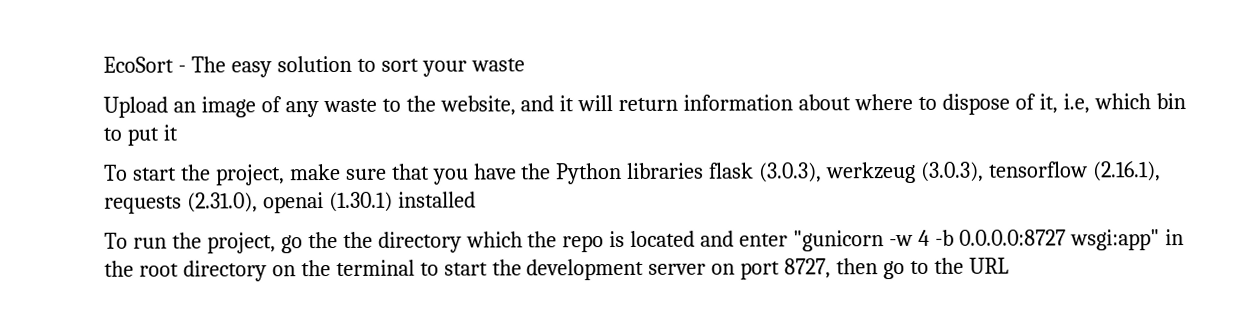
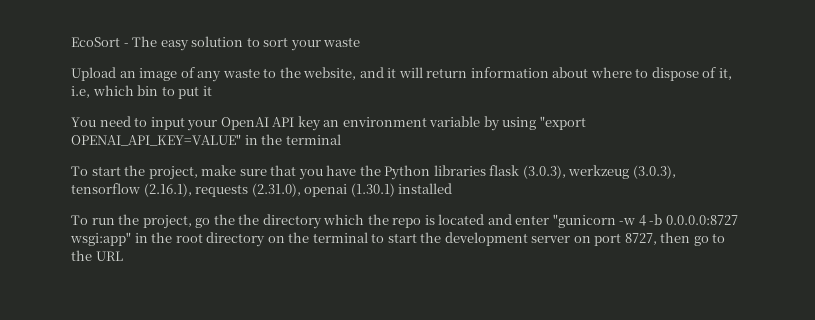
+ You need to input your OpenAI API key an environment variable by using "export OPENAI_API_KEY=VALUE" in the terminal

